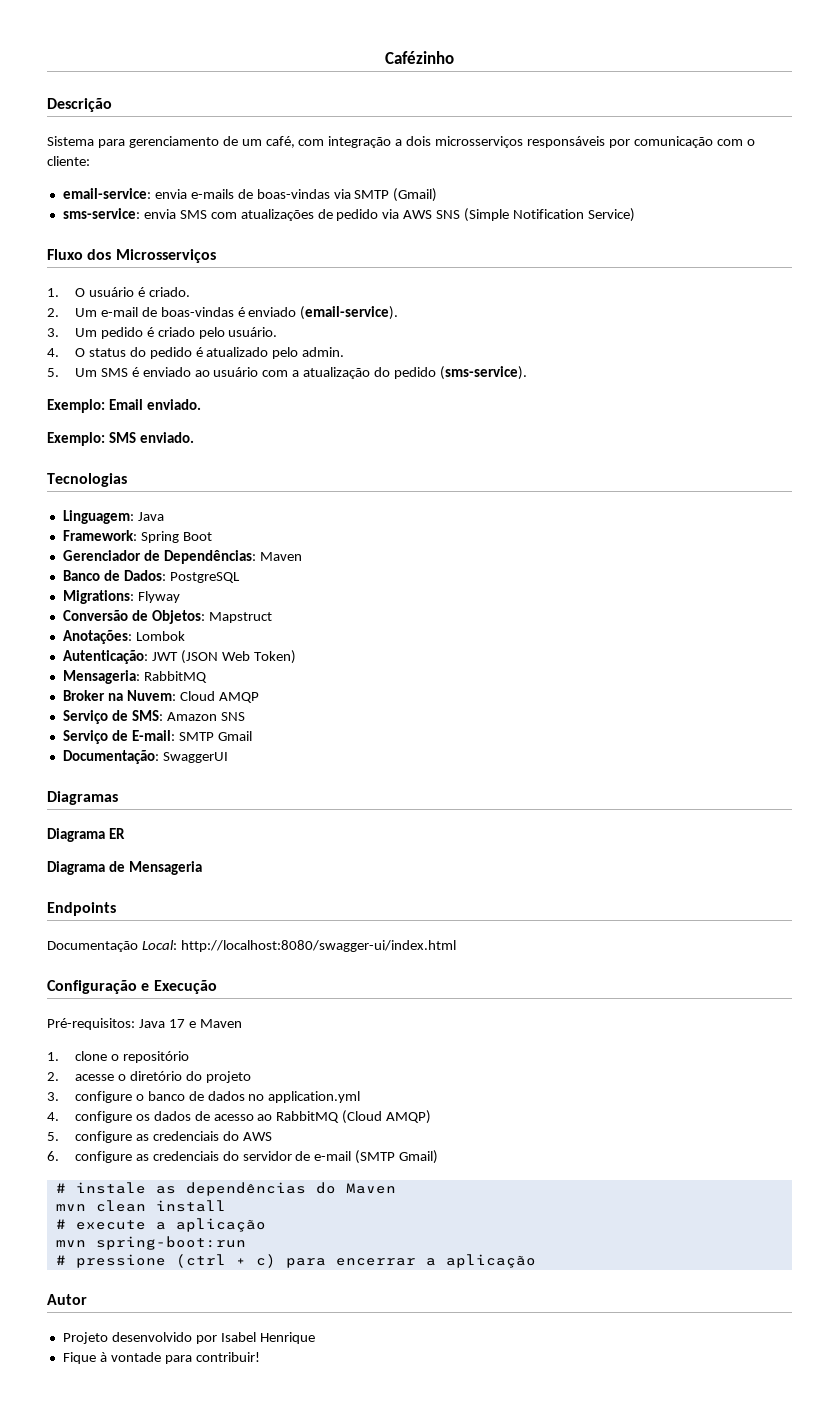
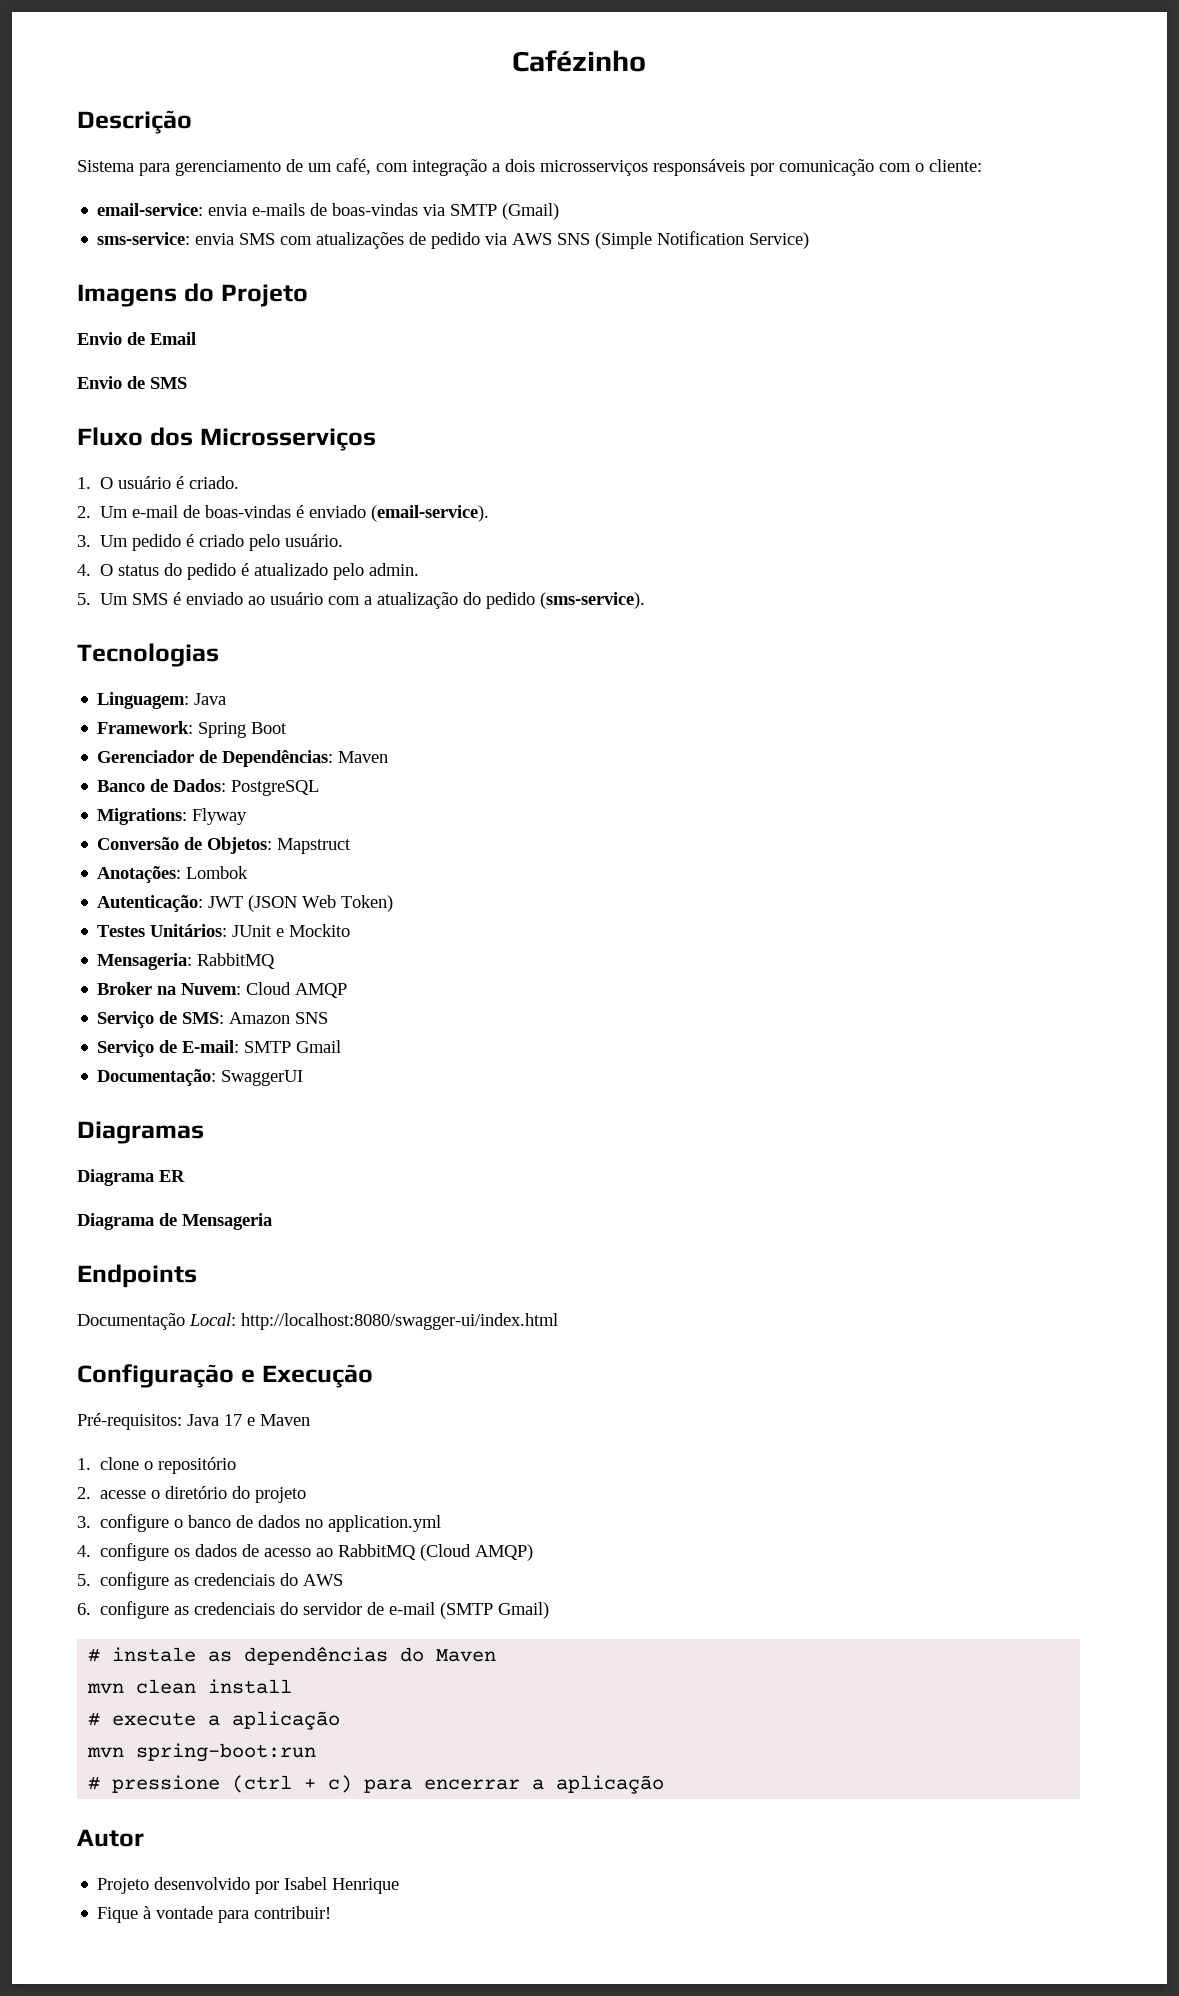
+ Imagens do Projeto
+ Envio de Email
+ Envio de SMS
- Exemplo: Email enviado.
- Exemplo: SMS enviado.
+ Testes Unitários: JUnit e Mockito

